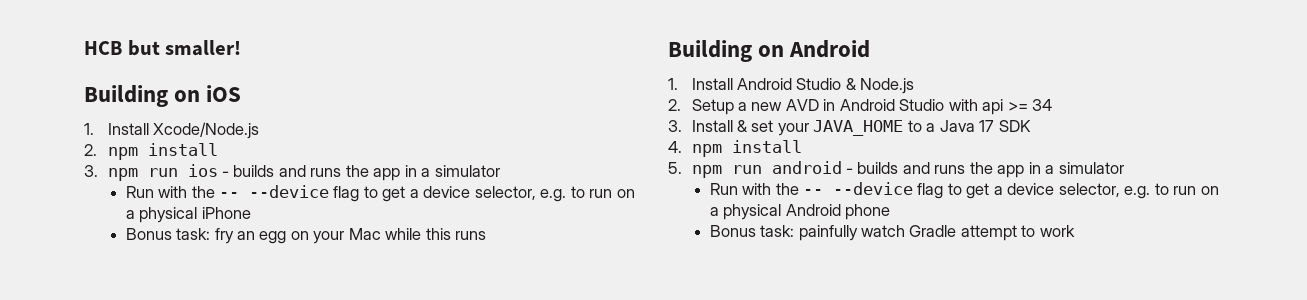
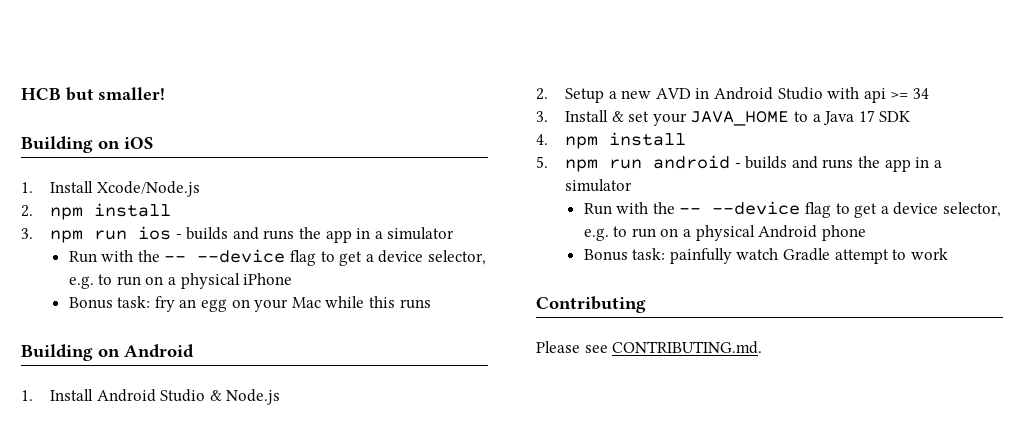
+ Contributing
+ Please see CONTRIBUTING.md.

